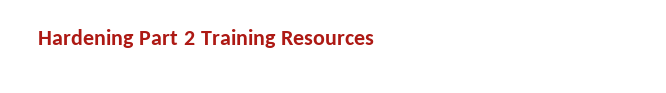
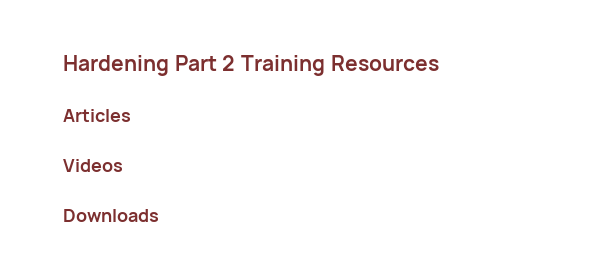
+ Articles
+ Videos
+ Downloads

